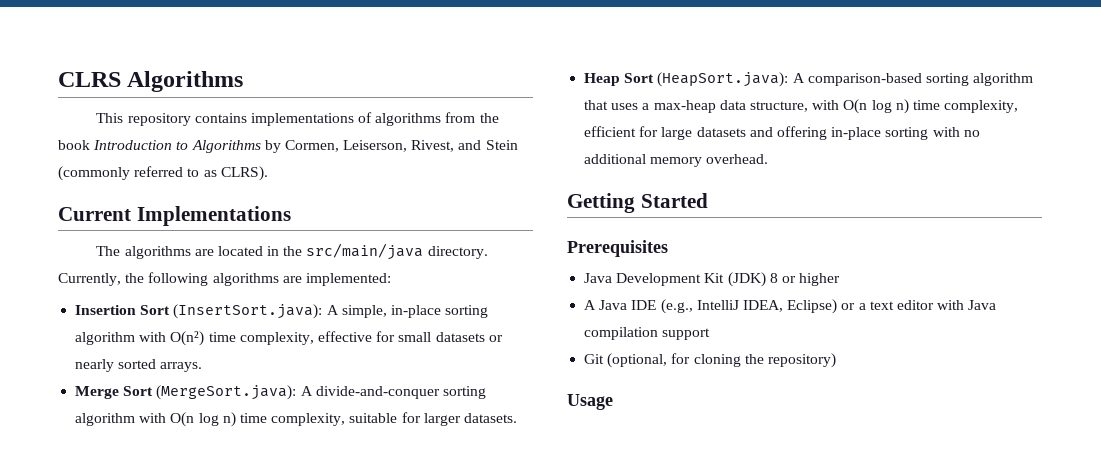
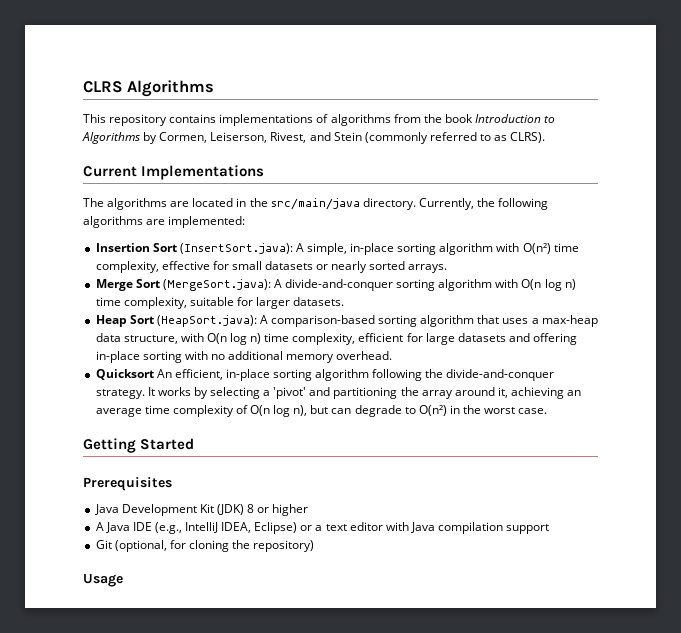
+ Quicksort An efficient, in-place sorting algorithm following the divide-and-conquer strategy. It works by selecting a 'pivot' and partitioning the array around it, achieving an average time complexity of O(n log n), but can degrade to O(n²) in the worst case.

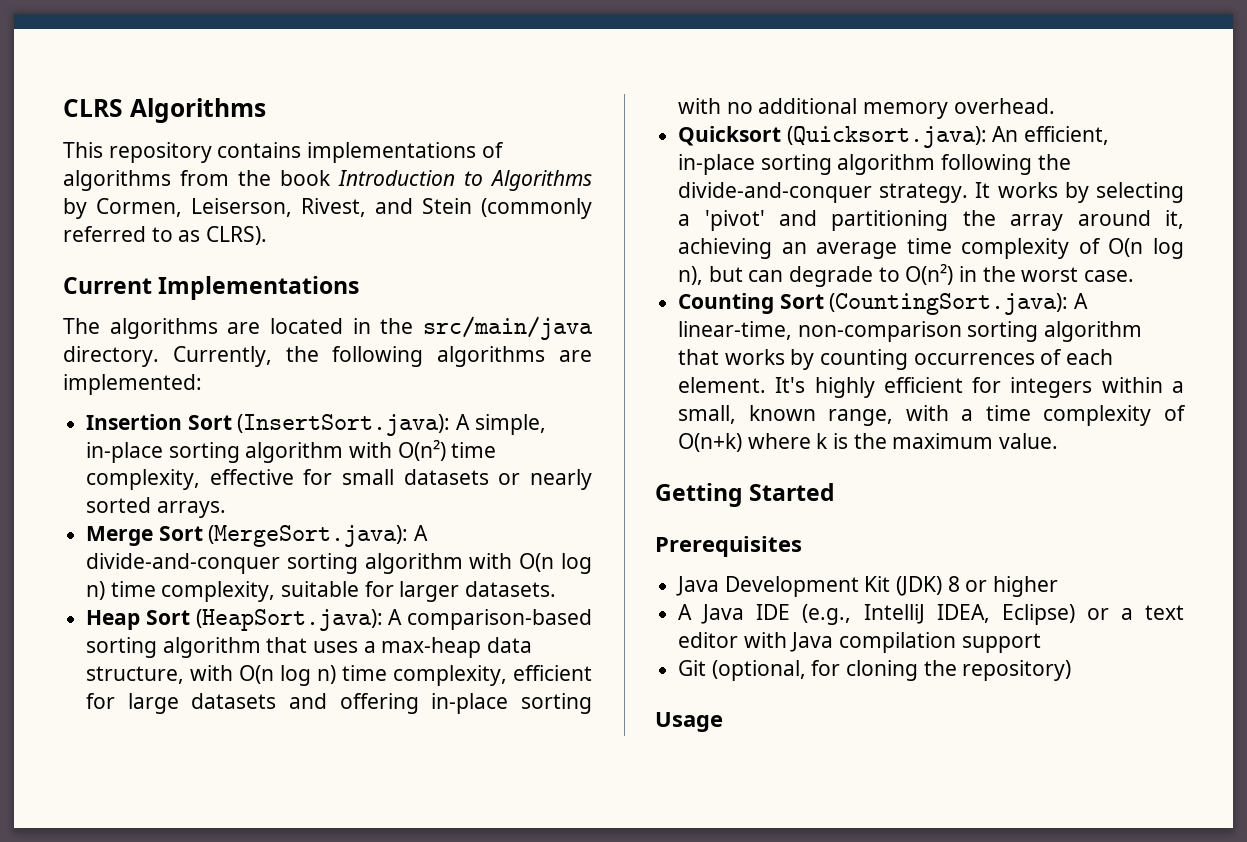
- Quicksort An efficient, in-place sorting algorithm following the divide-and-conquer strategy.
+ Quicksort (Quicksort.java): An efficient, in-place sorting algorithm following the divide-and-conquer strategy.
+ Counting Sort (CountingSort.java): A linear-time, non-comparison sorting algorithm that works by counting occurrences of each element. It's highly efficient for integers within a small, known range, with a time complexity of O(n+k) where k is the maximum value.

